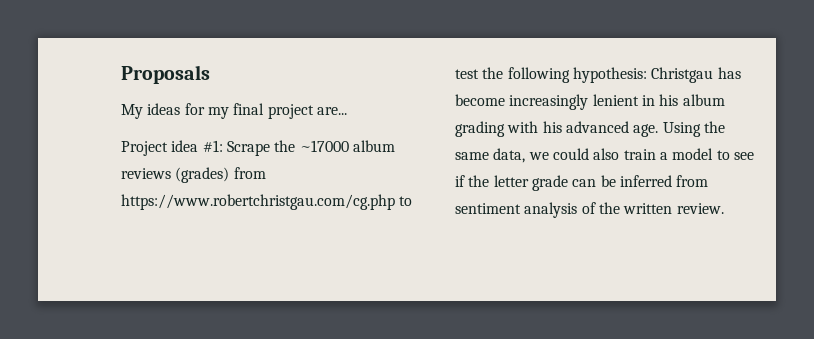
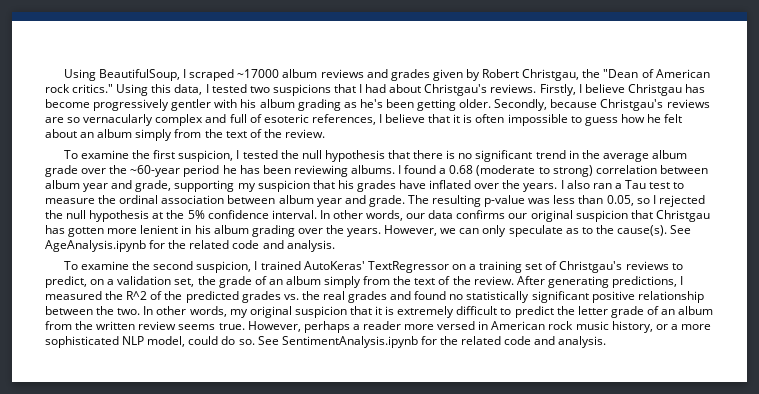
- Proposals
- My ideas for my final project are...
- Project idea #1: Scrape the ~17000 album reviews (grades) from https://www.robertchristgau.com/cg.php to test the following hypothesis: Christgau has become increasingly lenient in his album grading with his advanced age. Using the same data, we could also train a model to see if the letter grade can be inferred from sentiment analysis of the written review.
+ Using BeautifulSoup, I scraped ~17000 album reviews and grades given by Robert Christgau, the "Dean of American rock critics." Using this data, I tested two suspicions that I had about Christgau's reviews. Firstly, I believe Christgau has become progressively gentler with his album grading as he's been getting older. Secondly, because Christgau's reviews are so vernacularly complex and full of esoteric references, I believe that it is often impossible to guess how he felt about an album simply from the text of the review.
+ To examine the first suspicion, I tested the null hypothesis that there is no significant trend in the average album grade over the ~60-year period he has been reviewing albums. I found a 0.68 (moderate to strong) correlation between album year and grade, supporting my suspicion that his grades have inflated over the years. I also ran a Tau test to measure the ordinal association between album year and grade. The resulting p-value was less than 0.05, so I rejected the null hypothesis at the 5% confidence interval. In other words, our data confirms our original suspicion that Christgau has gotten more lenient in his album grading over the years. However, we can only speculate as to the cause(s). See AgeAnalysis.ipynb for the related code and analysis.
+ To examine the second suspicion, I trained AutoKeras' TextRegressor on a training set of Christgau's reviews to predict, on a validation set, the grade of an album simply from the text of the review. After generating predictions, I measured the R^2 of the predicted grades vs. the real grades and found no statistically significant positive relationship between the two. In other words, my original suspicion that it is extremely difficult to predict the letter grade of an album from the written review seems true. However, perhaps a reader more versed in American rock music history, or a more sophisticated NLP model, could do so. See SentimentAnalysis.ipynb for the related code and analysis.

